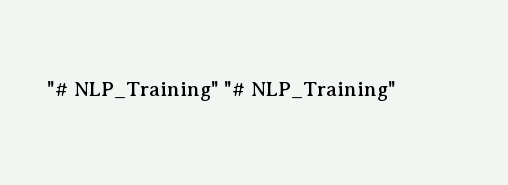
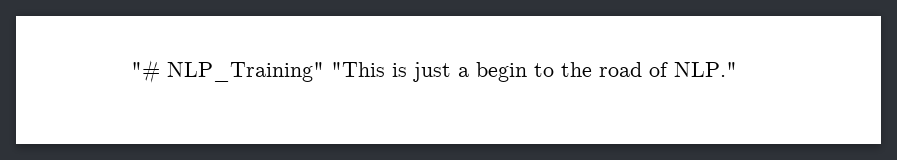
- "# NLP_Training" "# NLP_Training"
+ "# NLP_Training" "This is just a begin to the road of NLP."

